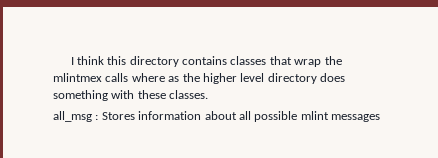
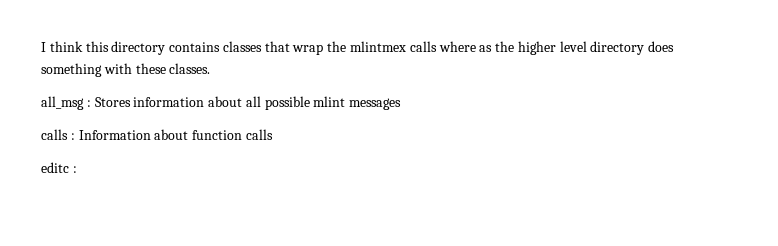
+ calls : Information about function calls
+ editc :

